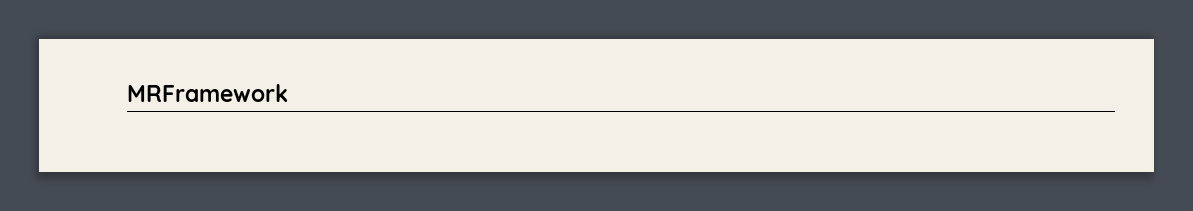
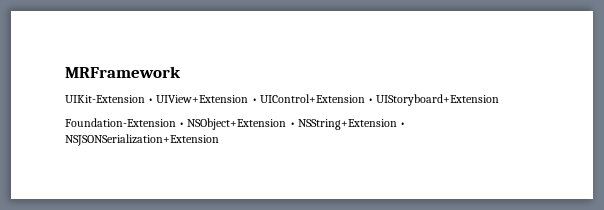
+ UIKit-Extension • UIView+Extension • UIControl+Extension • UIStoryboard+Extension
+ Foundation-Extension • NSObject+Extension • NSString+Extension • NSJSONSerialization+Extension

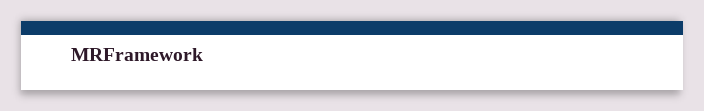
- UIKit-Extension • UIView+Extension • UIControl+Extension • UIStoryboard+Extension
- Foundation-Extension • NSObject+Extension • NSString+Extension • NSJSONSerialization+Extension

